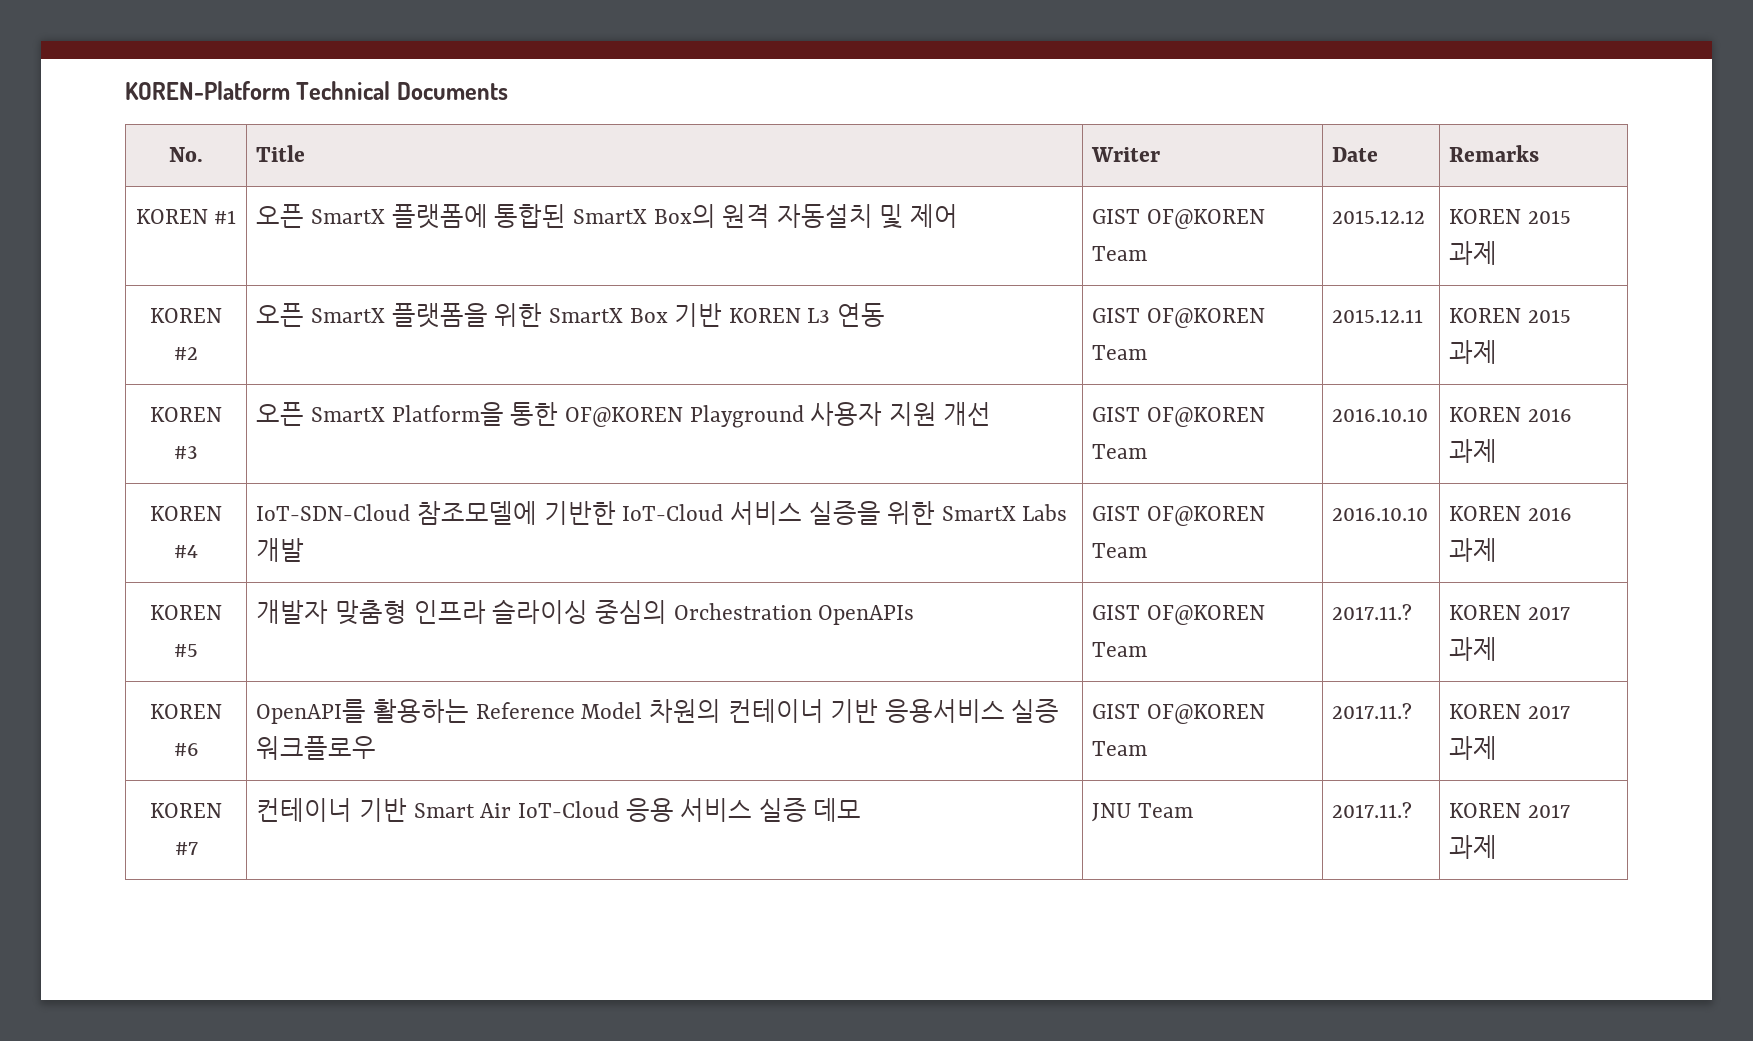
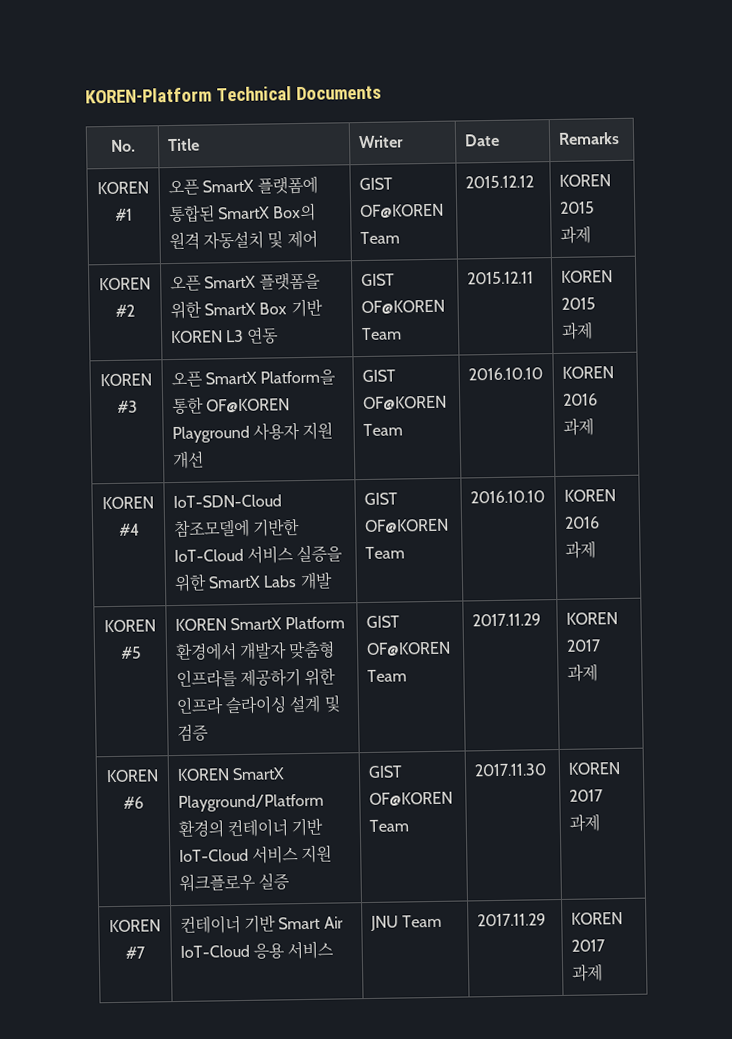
- KOREN #5 | 개발자 맞춤형 인프라 슬라이싱 중심의 Orchestration OpenAPIs | GIST OF@KOREN Team | 2017.11.? | KOREN 2017 과제
+ KOREN #5 | KOREN SmartX Platform 환경에서 개발자 맞춤형 인프라를 제공하기 위한 인프라 슬라이싱 설계 및 검증 | GIST OF@KOREN Team | 2017.11.29 | KOREN 2017 과제
- KOREN #6 | OpenAPI를 활용하는 Reference Model 차원의 컨테이너 기반 응용서비스 실증 워크플로우 | GIST OF@KOREN Team | 2017.11.? | KOREN 2017 과제
+ KOREN #6 | KOREN SmartX Playground/Platform 환경의 컨테이너 기반 IoT-Cloud 서비스 지원 워크플로우 실증 | GIST OF@KOREN Team | 2017.11.30 | KOREN 2017 과제
- KOREN #7 | 컨테이너 기반 Smart Air IoT-Cloud 응용 서비스 실증 데모 | JNU Team | 2017.11.? | KOREN 2017 과제
+ KOREN #7 | 컨테이너 기반 Smart Air IoT-Cloud 응용 서비스 | JNU Team | 2017.11.29 | KOREN 2017 과제

